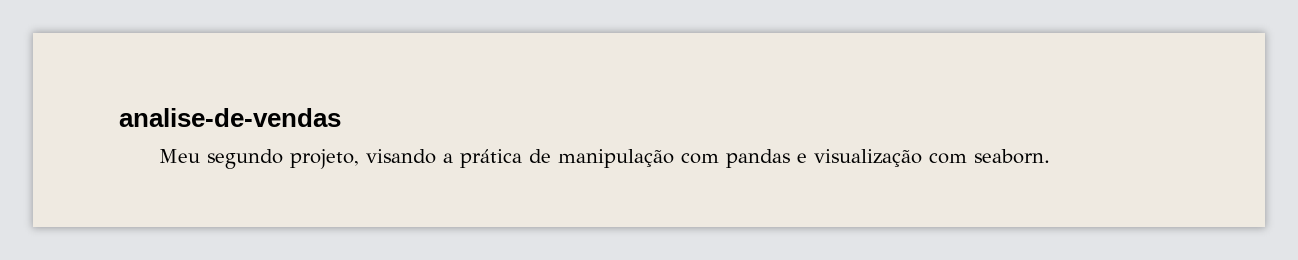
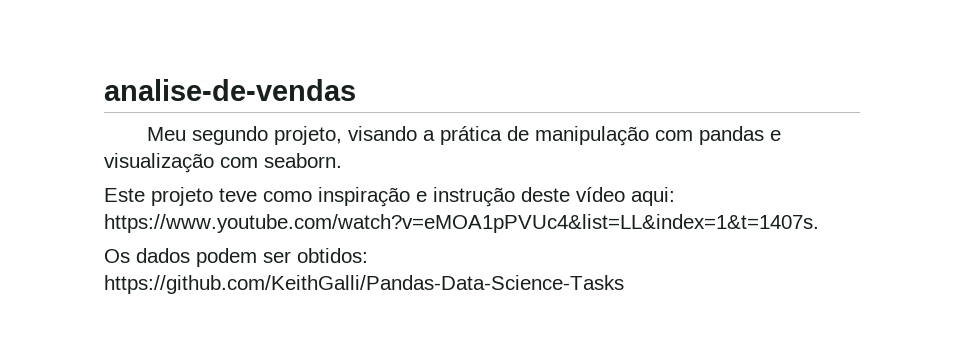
+ Este projeto teve como inspiração e instrução deste vídeo aqui: https://www.youtube.com/watch?v=eMOA1pPVUc4&list=LL&index=1&t=1407s.
+ Os dados podem ser obtidos: https://github.com/KeithGalli/Pandas-Data-Science-Tasks

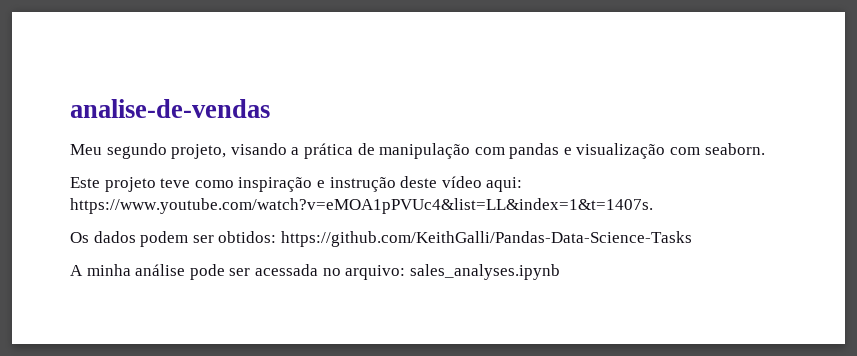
+ A minha análise pode ser acessada no arquivo: sales_analyses.ipynb

